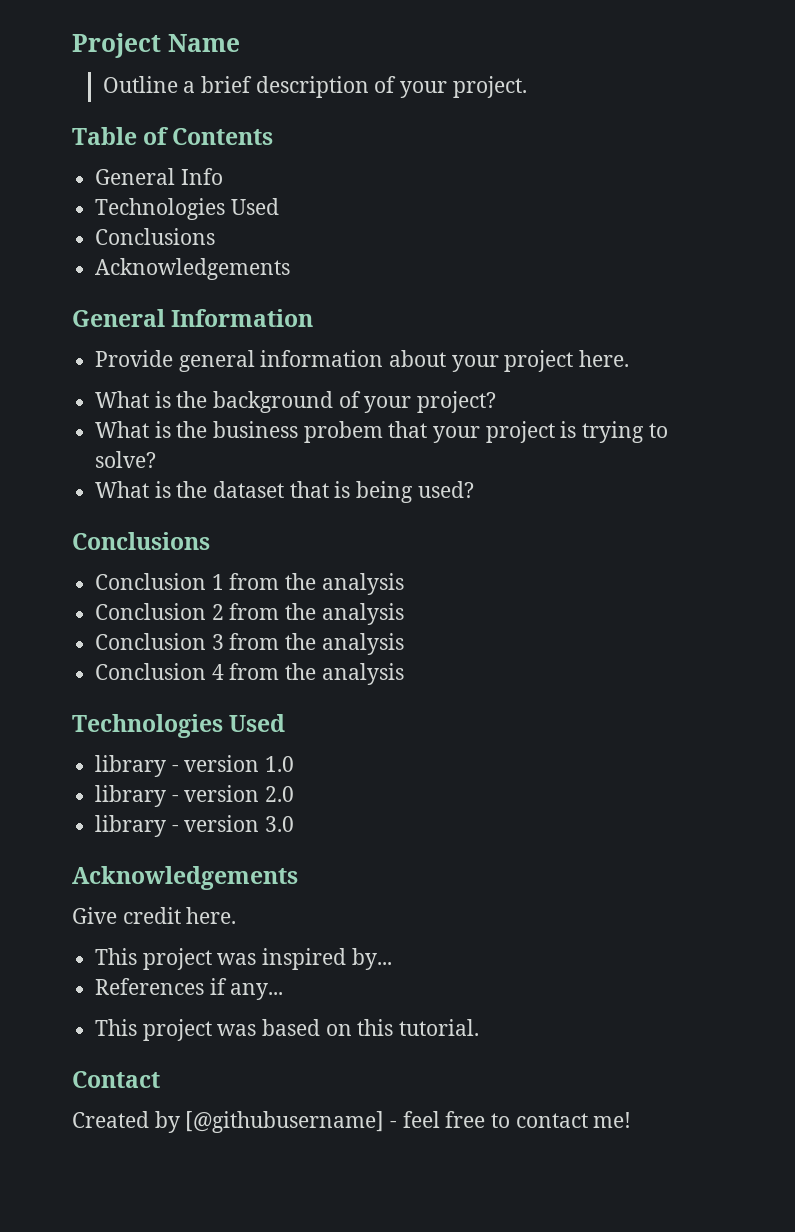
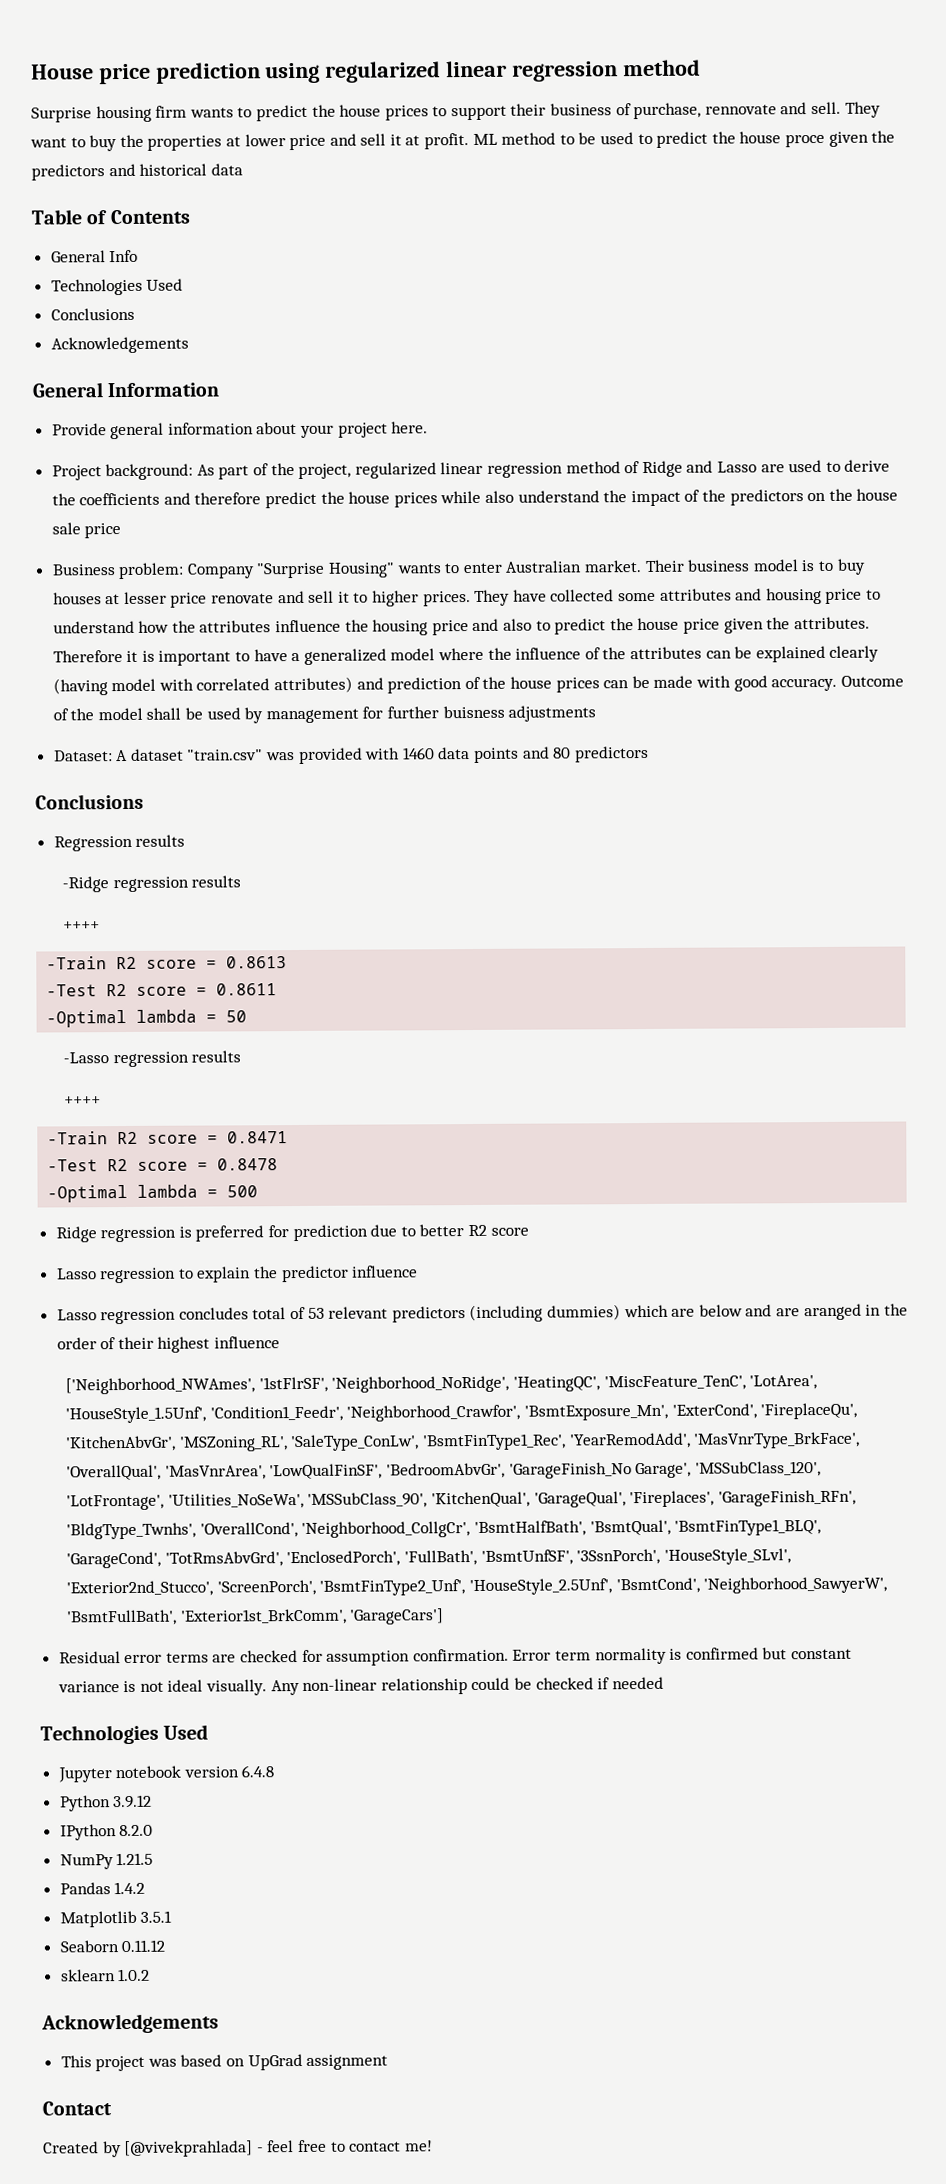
- Project Name
- Outline a brief description of your project.
+ House price prediction using regularized linear regression method
+ Surprise housing firm wants to predict the house prices to support their business of purchase, rennovate and sell. They want to buy the properties at lower price and sell it at profit. ML method to be used to predict the house proce given the predictors and historical data
- What is the background of your project?
- What is the business probem that your project is trying to solve?
- What is the dataset that is being used?
+ Project background: As part of the project, regularized linear regression method of Ridge and Lasso are used to derive the coefficients and therefore predict the house prices while also understand the impact of the predictors on the house sale price
+ Business problem: Company "Surprise Housing" wants to enter Australian market. Their business model is to buy houses at lesser price renovate and sell it to higher prices. They have collected some attributes and housing price to understand how the attributes influence the housing price and also to predict the house price given the attributes. Therefore it is important to have a generalized model where the influence of the attributes can be explained clearly (having model with correlated attributes) and prediction of the house prices can be made with good accuracy. Outcome of the model shall be used by management for further buisness adjustments
+ Dataset: A dataset "train.csv" was provided with 1460 data points and 80 predictors
  Conclusions
- Conclusion 1 from the analysis
- Conclusion 2 from the analysis
- Conclusion 3 from the analysis
- Conclusion 4 from the analysis
+ Regression results
+ -Ridge regression results
+ ++++
+ -Train R2 score = 0.8613
+ -Test R2 score = 0.8611
+ -Optimal lambda = 50
+ -Lasso regression results
+ ++++
+ -Train R2 score = 0.8471
+ -Test R2 score = 0.8478
+ -Optimal lambda = 500
+ Ridge regression is preferred for prediction due to better R2 score
+ Lasso regression to explain the predictor influence
+ Lasso regression concludes total of 53 relevant predictors (including dummies) which are below and are aranged in the order of their highest influence
+ ['Neighborhood_NWAmes', '1stFlrSF', 'Neighborhood_NoRidge', 'HeatingQC', 'MiscFeature_TenC', 'LotArea', 'HouseStyle_1.5Unf', 'Condition1_Feedr', 'Neighborhood_Crawfor', 'BsmtExposure_Mn', 'ExterCond', 'FireplaceQu', 'KitchenAbvGr', 'MSZoning_RL', 'SaleType_ConLw', 'BsmtFinType1_Rec', 'YearRemodAdd', 'MasVnrType_BrkFace', 'OverallQual', 'MasVnrArea', 'LowQualFinSF', 'BedroomAbvGr', 'GarageFinish_No Garage', 'MSSubClass_120', 'LotFrontage', 'Utilities_NoSeWa', 'MSSubClass_90', 'KitchenQual', 'GarageQual', 'Fireplaces', 'GarageFinish_RFn', 'BldgType_Twnhs', 'OverallCond', 'Neighborhood_CollgCr', 'BsmtHalfBath', 'BsmtQual', 'BsmtFinType1_BLQ', 'GarageCond', 'TotRmsAbvGrd', 'EnclosedPorch', 'FullBath', 'BsmtUnfSF', '3SsnPorch', 'HouseStyle_SLvl', 'Exterior2nd_Stucco', 'ScreenPorch', 'BsmtFinType2_Unf', 'HouseStyle_2.5Unf', 'BsmtCond', 'Neighborhood_SawyerW', 'BsmtFullBath', 'Exterior1st_BrkComm', 'GarageCars']
+ Residual error terms are checked for assumption confirmation. Error term normality is confirmed but constant variance is not ideal visually. Any non-linear relationship could be checked if needed
  Technologies Used
- library - version 1.0
- library - version 2.0
- library - version 3.0
+ Jupyter notebook version 6.4.8
+ Python 3.9.12
+ IPython 8.2.0
+ NumPy 1.21.5
+ Pandas 1.4.2
+ Matplotlib 3.5.1
+ Seaborn 0.11.12
+ sklearn 1.0.2
  Acknowledgements
- Give credit here.
- This project was inspired by...
- References if any...
- This project was based on this tutorial.
+ This project was based on UpGrad assignment
- Created by [@githubusername] - feel free to contact me!
+ Created by [@vivekprahlada] - feel free to contact me!

